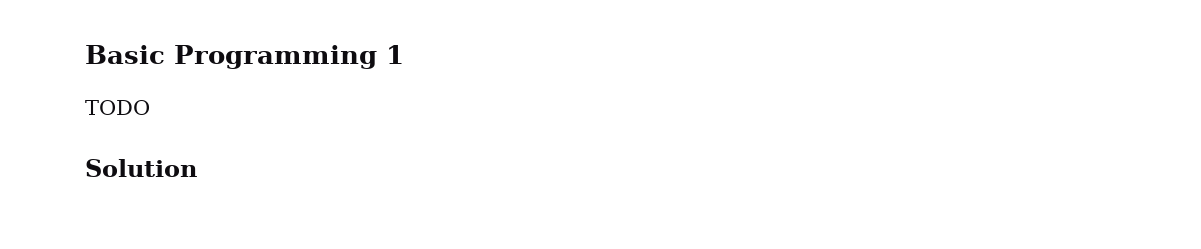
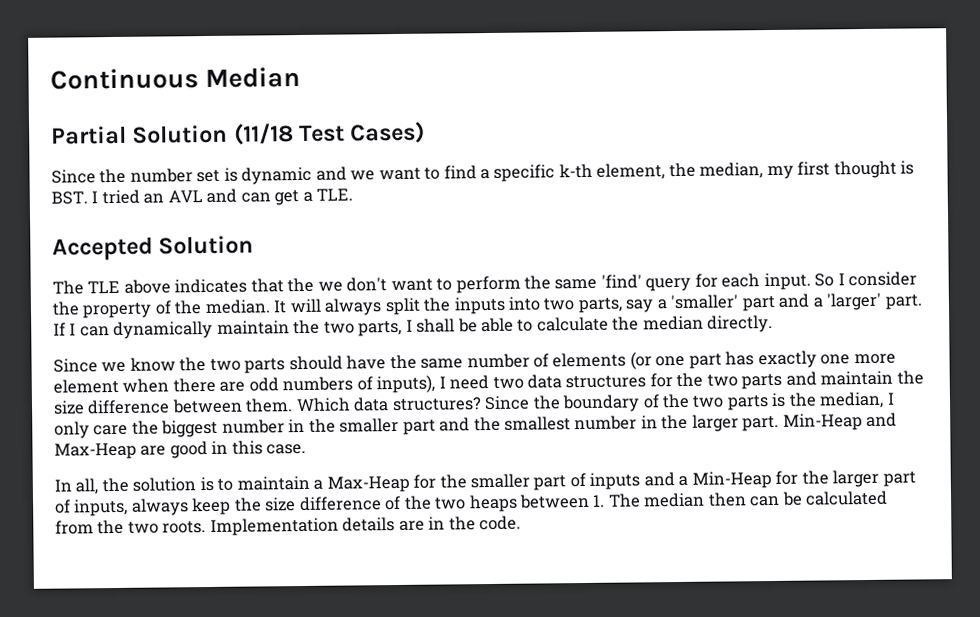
- Basic Programming 1
- TODO
- Solution
+ Continuous Median
+ Partial Solution (11/18 Test Cases)
+ Since the number set is dynamic and we want to find a specific k-th element, the median, my first thought is BST. I tried an AVL and can get a TLE.
+ Accepted Solution
+ The TLE above indicates that the we don't want to perform the same 'find' query for each input. So I consider the property of the median. It will always split the inputs into two parts, say a 'smaller' part and a 'larger' part. If I can dynamically maintain the two parts, I shall be able to calculate the median directly.
+ Since we know the two parts should have the same number of elements (or one part has exactly one more element when there are odd numbers of inputs), I need two data structures for the two parts and maintain the size difference between them. Which data structures? Since the boundary of the two parts is the median, I only care the biggest number in the smaller part and the smallest number in the larger part. Min-Heap and Max-Heap are good in this case.
+ In all, the solution is to maintain a Max-Heap for the smaller part of inputs and a Min-Heap for the larger part of inputs, always keep the size difference of the two heaps between 1. The median then can be calculated from the two roots. Implementation details are in the code.

